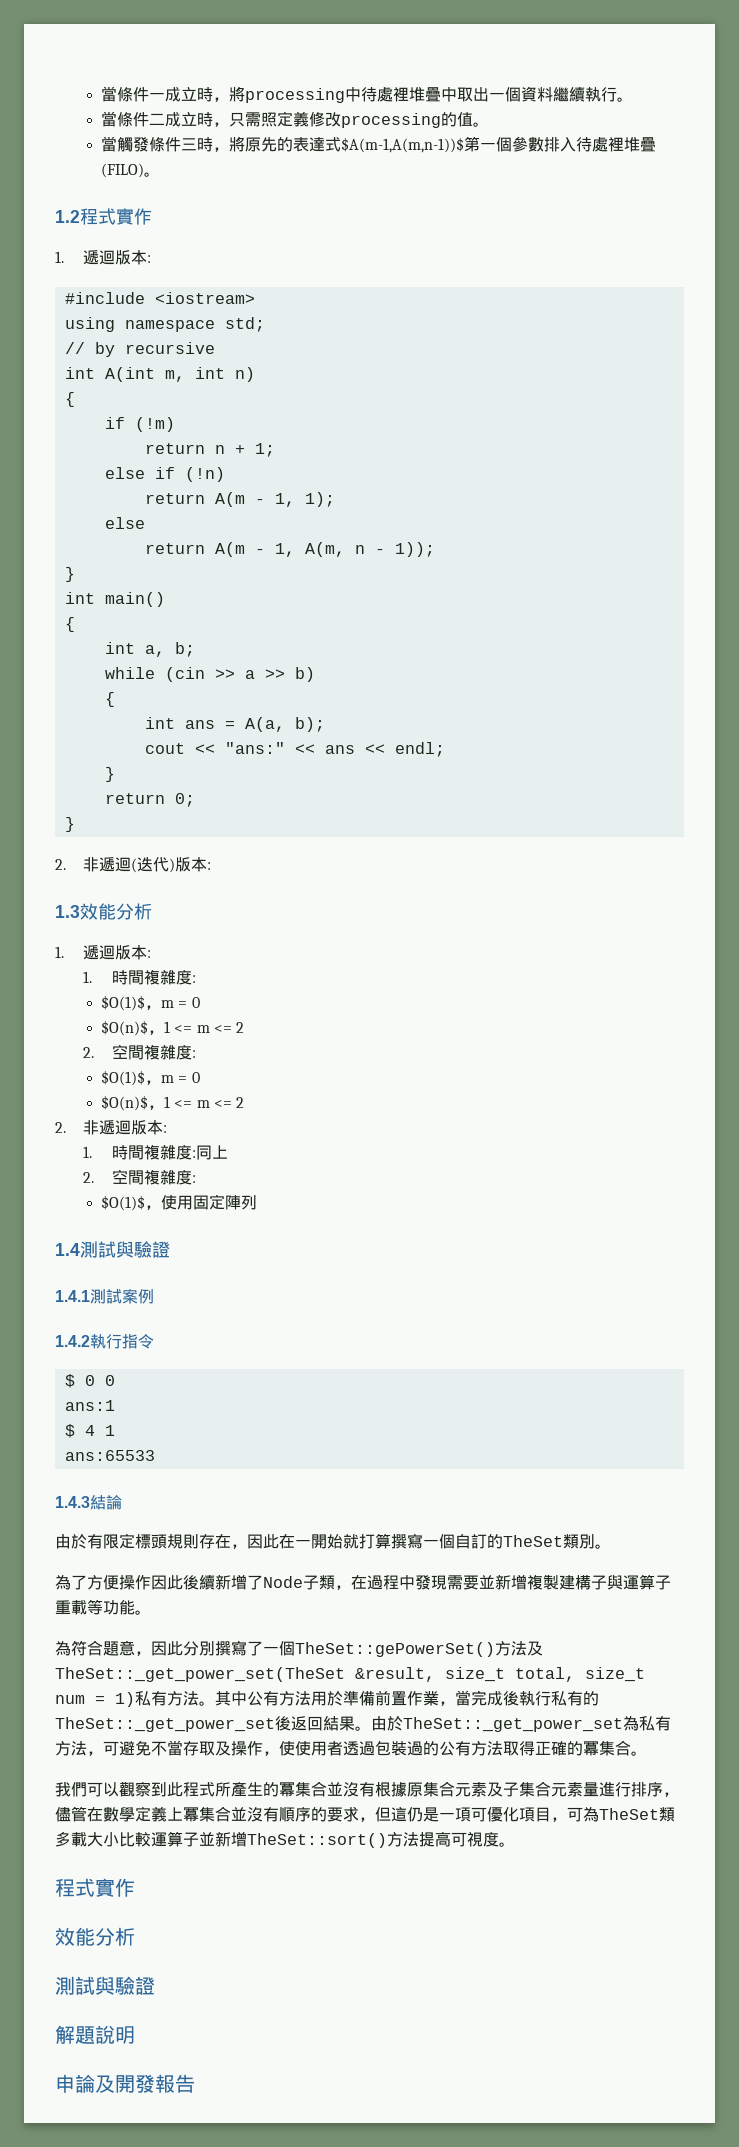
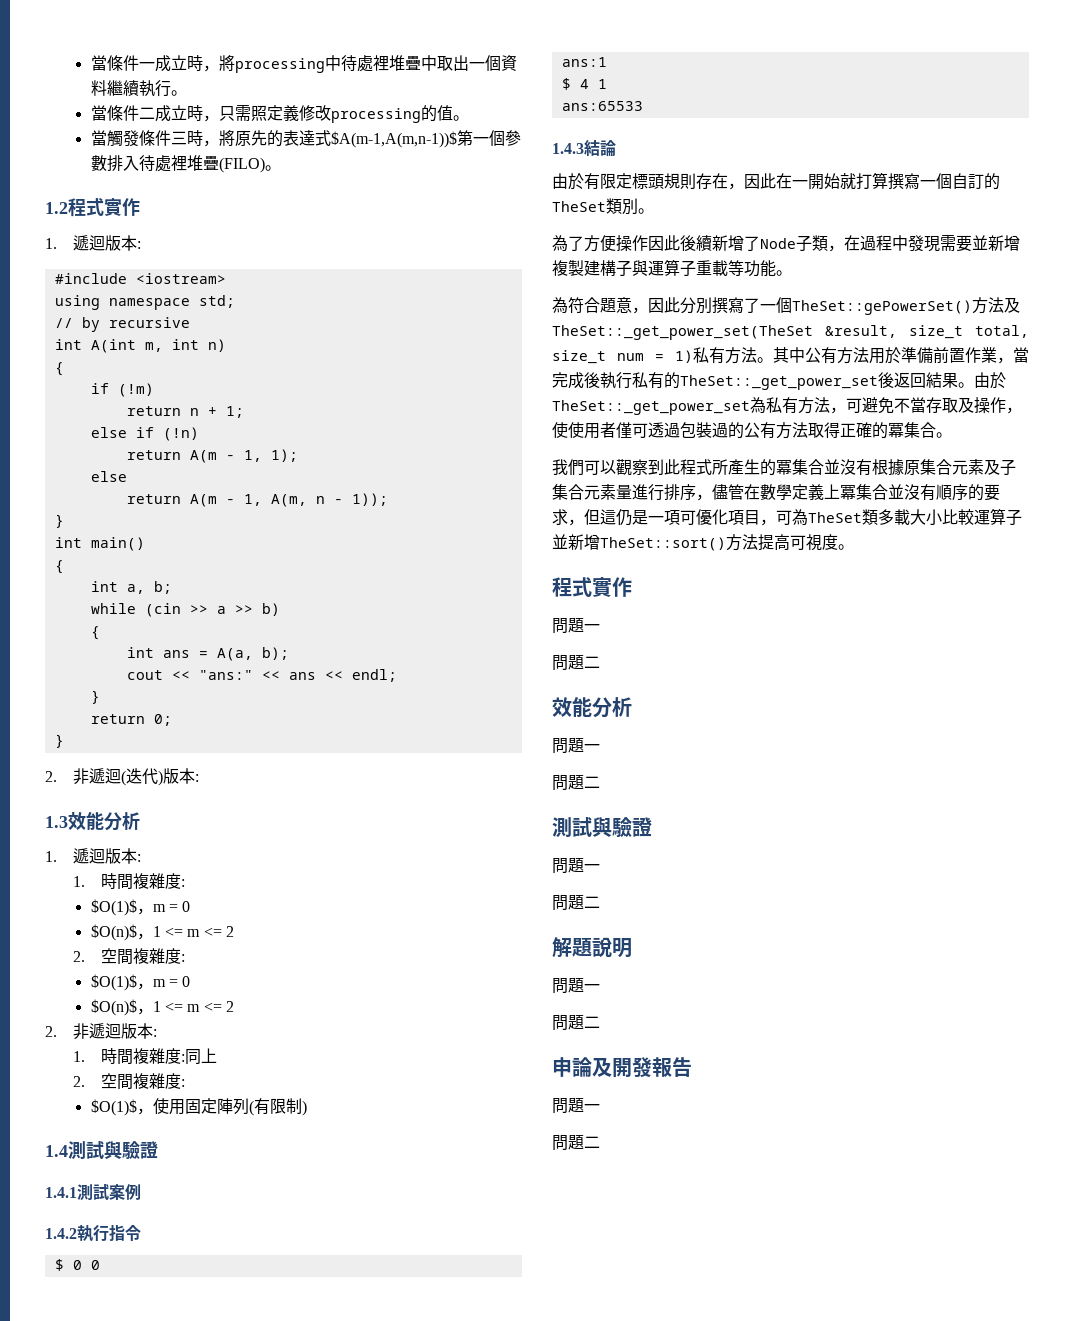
- $O(1)$，使用固定陣列
+ $O(1)$，使用固定陣列(有限制)
- 由於TheSet::_get_power_set為私有方法，可避免不當存取及操作，使使用者透過包裝過的公有方法取得正確的冪集合。
+ 由於TheSet::_get_power_set為私有方法，可避免不當存取及操作，使使用者僅可透過包裝過的公有方法取得正確的冪集合。
  我們可以觀察到此程式所產生的冪集合並沒有根據原集合元素及子集合元素量進行排序，儘管在數學定義上冪集合並沒有順序的要求，但這仍是一項可優化項目，可為TheSet類多載大小比較運算子並新增TheSet::sort()方法提高可視度。
  程式實作
+ 問題一
+ 問題二
  效能分析
+ 問題一
+ 問題二
  測試與驗證
+ 問題一
+ 問題二
  解題說明
+ 問題一
+ 問題二
  申論及開發報告
+ 問題一
+ 問題二

